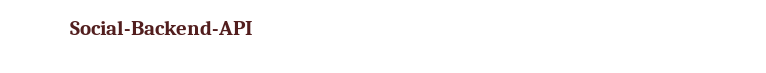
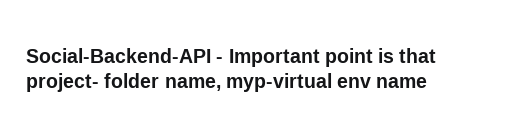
- Social-Backend-API
+ Social-Backend-API - Important point is that project- folder name, myp-virtual env name

